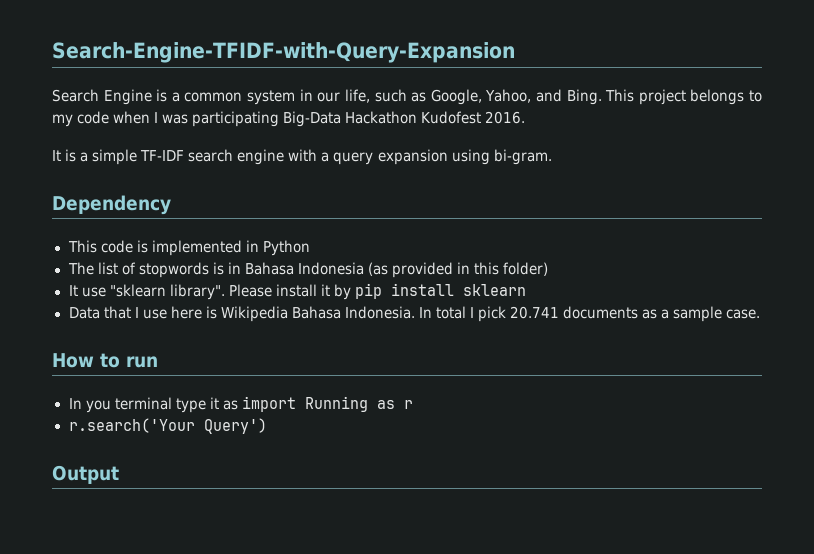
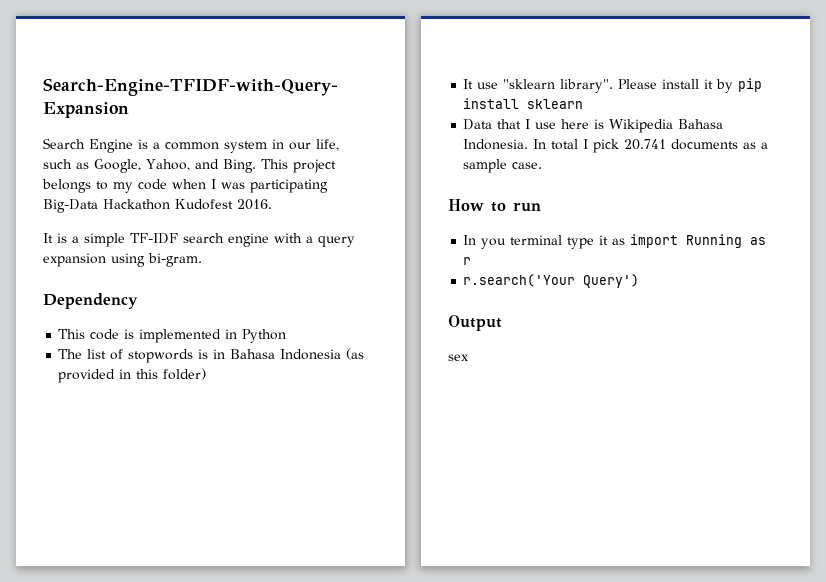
+ sex

